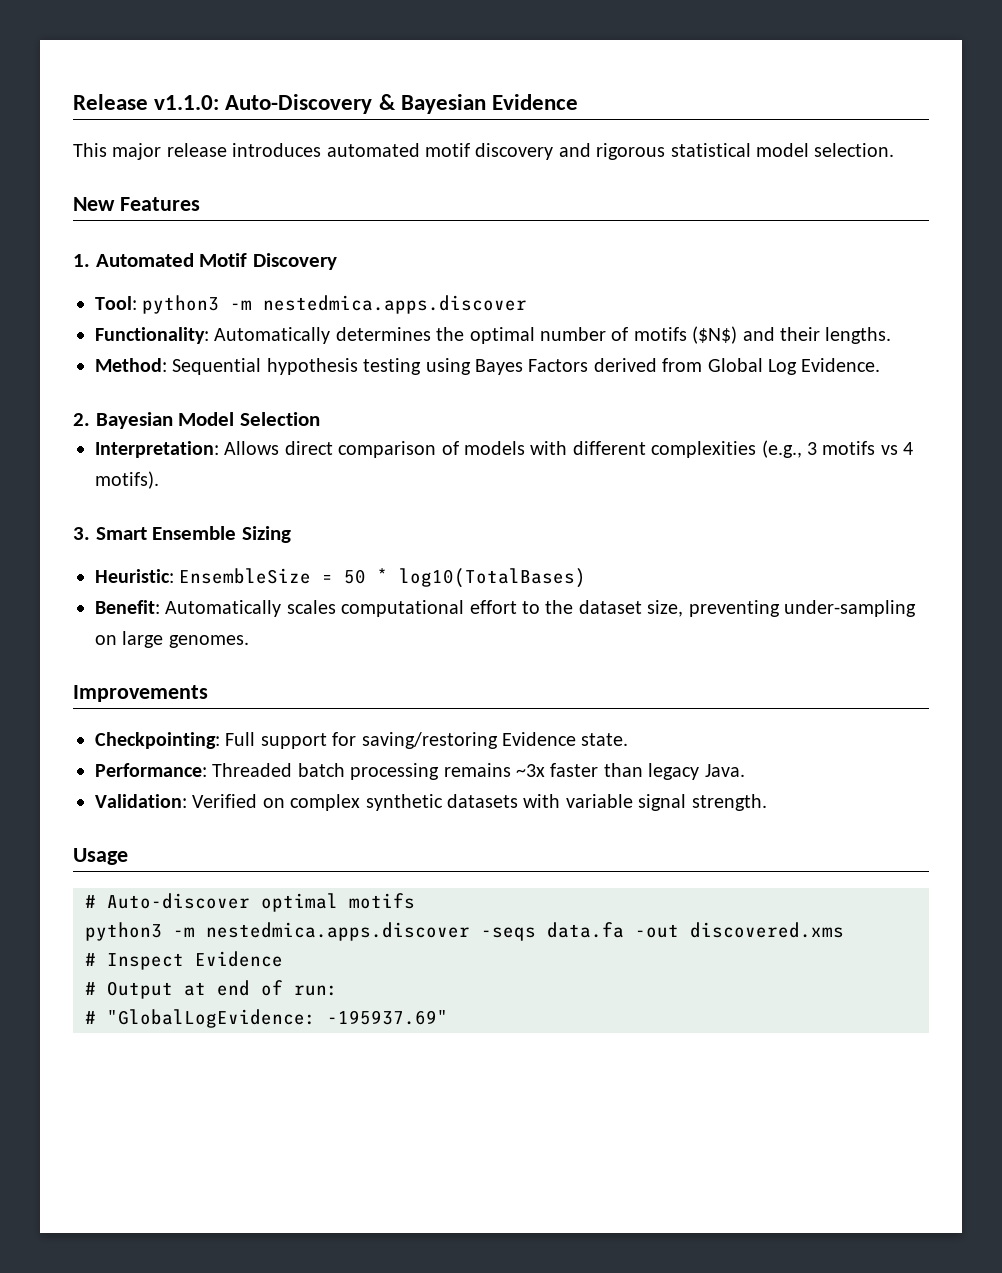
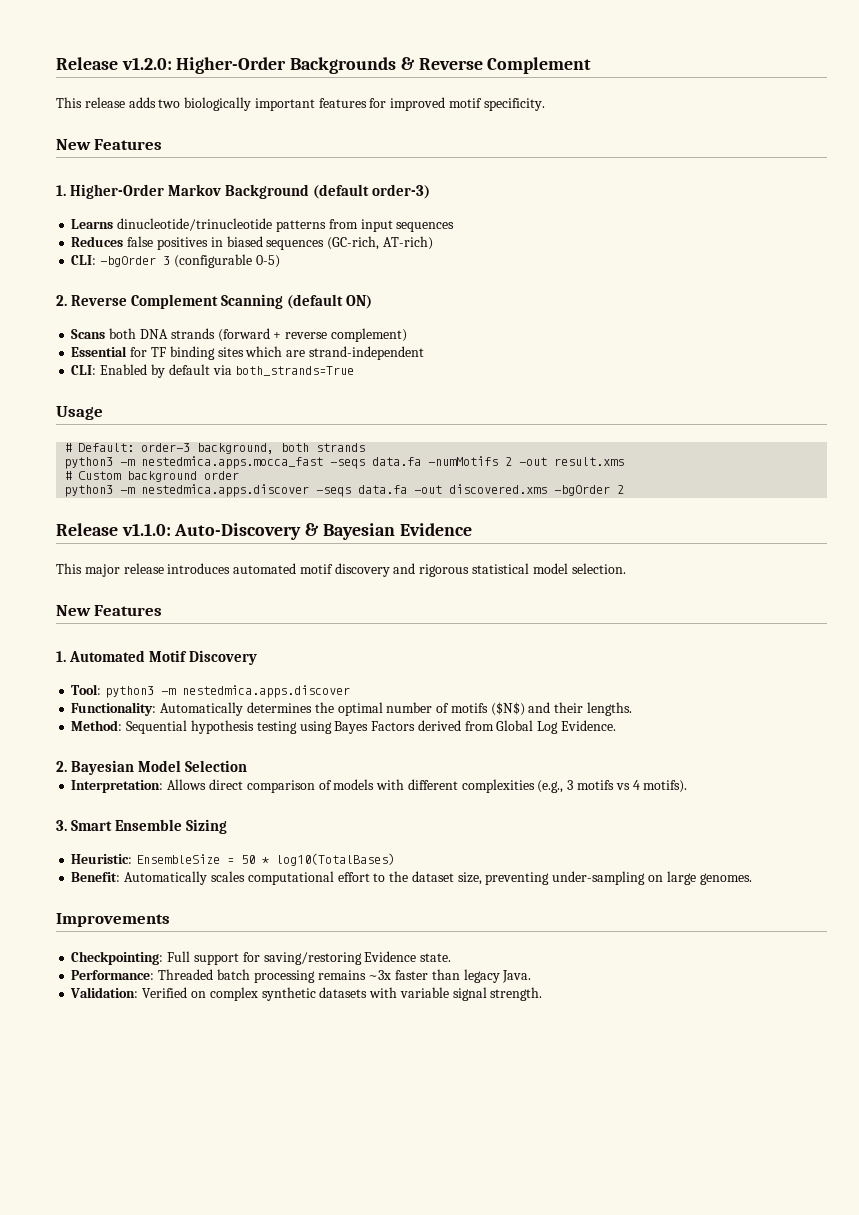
+ Release v1.2.0: Higher-Order Backgrounds & Reverse Complement
+ This release adds two biologically important features for improved motif specificity.
+ New Features
+ 1. Higher-Order Markov Background (default order-3)
+ Learns dinucleotide/trinucleotide patterns from input sequences
+ Reduces false positives in biased sequences (GC-rich, AT-rich)
+ CLI: -bgOrder 3 (configurable 0-5)
+ 2. Reverse Complement Scanning (default ON)
+ Scans both DNA strands (forward + reverse complement)
+ Essential for TF binding sites which are strand-independent
+ CLI: Enabled by default via both_strands=True
+ Usage
+ # Default: order-3 background, both strands
+ python3 -m nestedmica.apps.mocca_fast -seqs data.fa -numMotifs 2 -out result.xms
+ # Custom background order
+ python3 -m nestedmica.apps.discover -seqs data.fa -out discovered.xms -bgOrder 2
- Usage
- # Auto-discover optimal motifs
- python3 -m nestedmica.apps.discover -seqs data.fa -out discovered.xms
- # Inspect Evidence
- # Output at end of run:
- # "GlobalLogEvidence: -195937.69"

